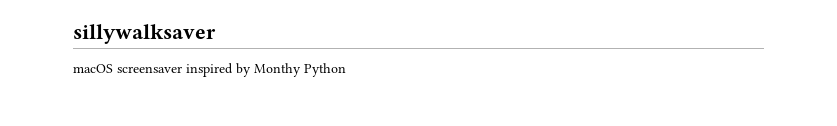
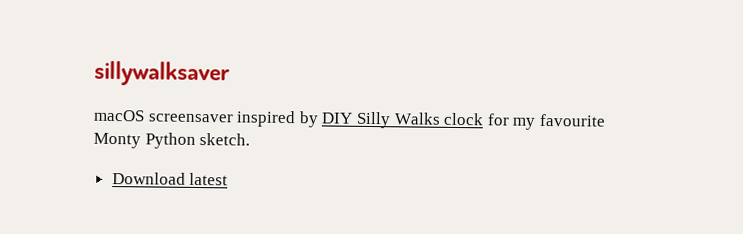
- macOS screensaver inspired by Monthy Python
+ macOS screensaver inspired by DIY Silly Walks clock for my favourite Monty Python sketch.
+ Download latest

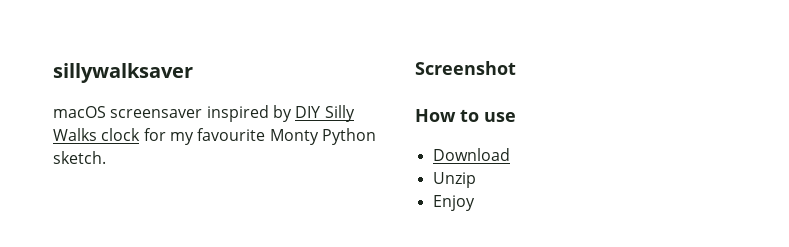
+ Screenshot
+ How to use
- Download latest
+ Download
+ Unzip
+ Enjoy

